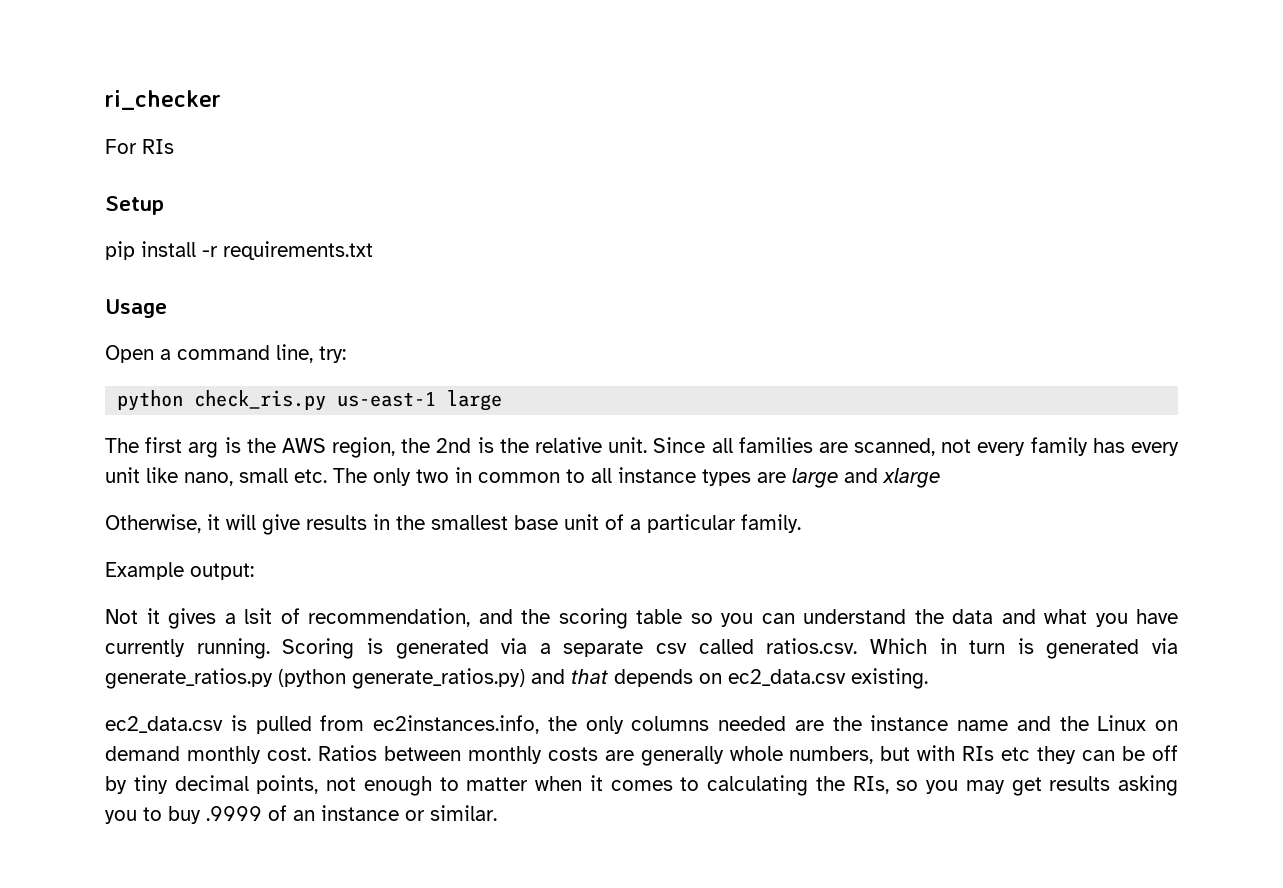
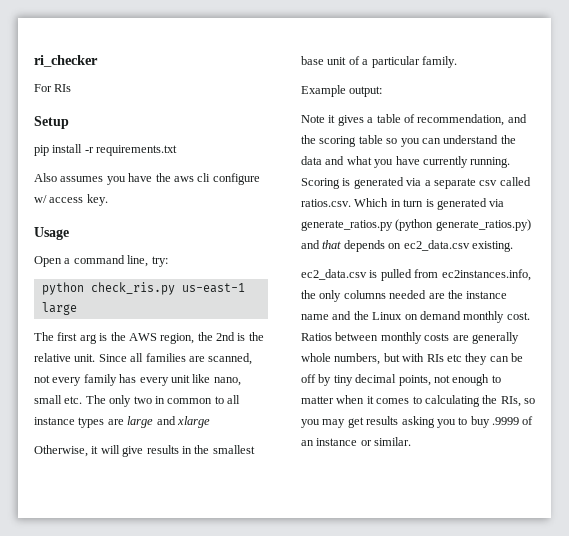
+ Also assumes you have the aws cli configure w/ access key.
- Not it gives a lsit of recommendation, and the scoring table so you can understand the data and what you have currently running.
+ Note it gives a table of recommendation, and the scoring table so you can understand the data and what you have currently running.

